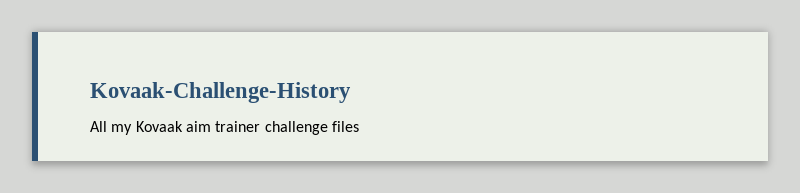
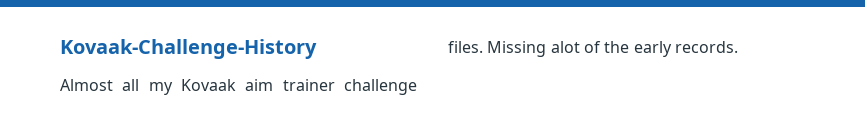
- All my Kovaak aim trainer challenge files
+ Almost all my Kovaak aim trainer challenge files. Missing alot of the early records.

